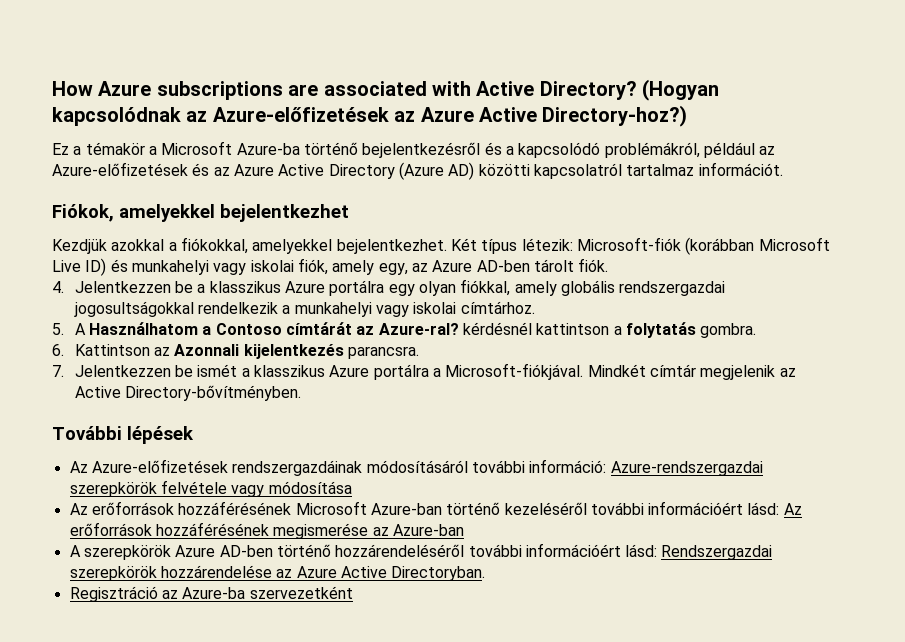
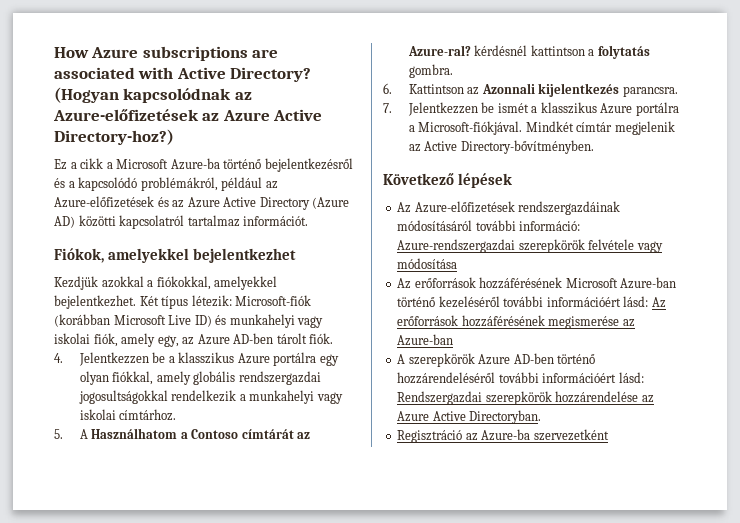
- Ez a témakör a Microsoft Azure-ba történő bejelentkezésről és a kapcsolódó problémákról, például az Azure-előfizetések és az Azure Active Directory (Azure AD) közötti kapcsolatról tartalmaz információt.
+ Ez a cikk a Microsoft Azure-ba történő bejelentkezésről és a kapcsolódó problémákról, például az Azure-előfizetések és az Azure Active Directory (Azure AD) közötti kapcsolatról tartalmaz információt.
- További lépések
+ Következő lépések

